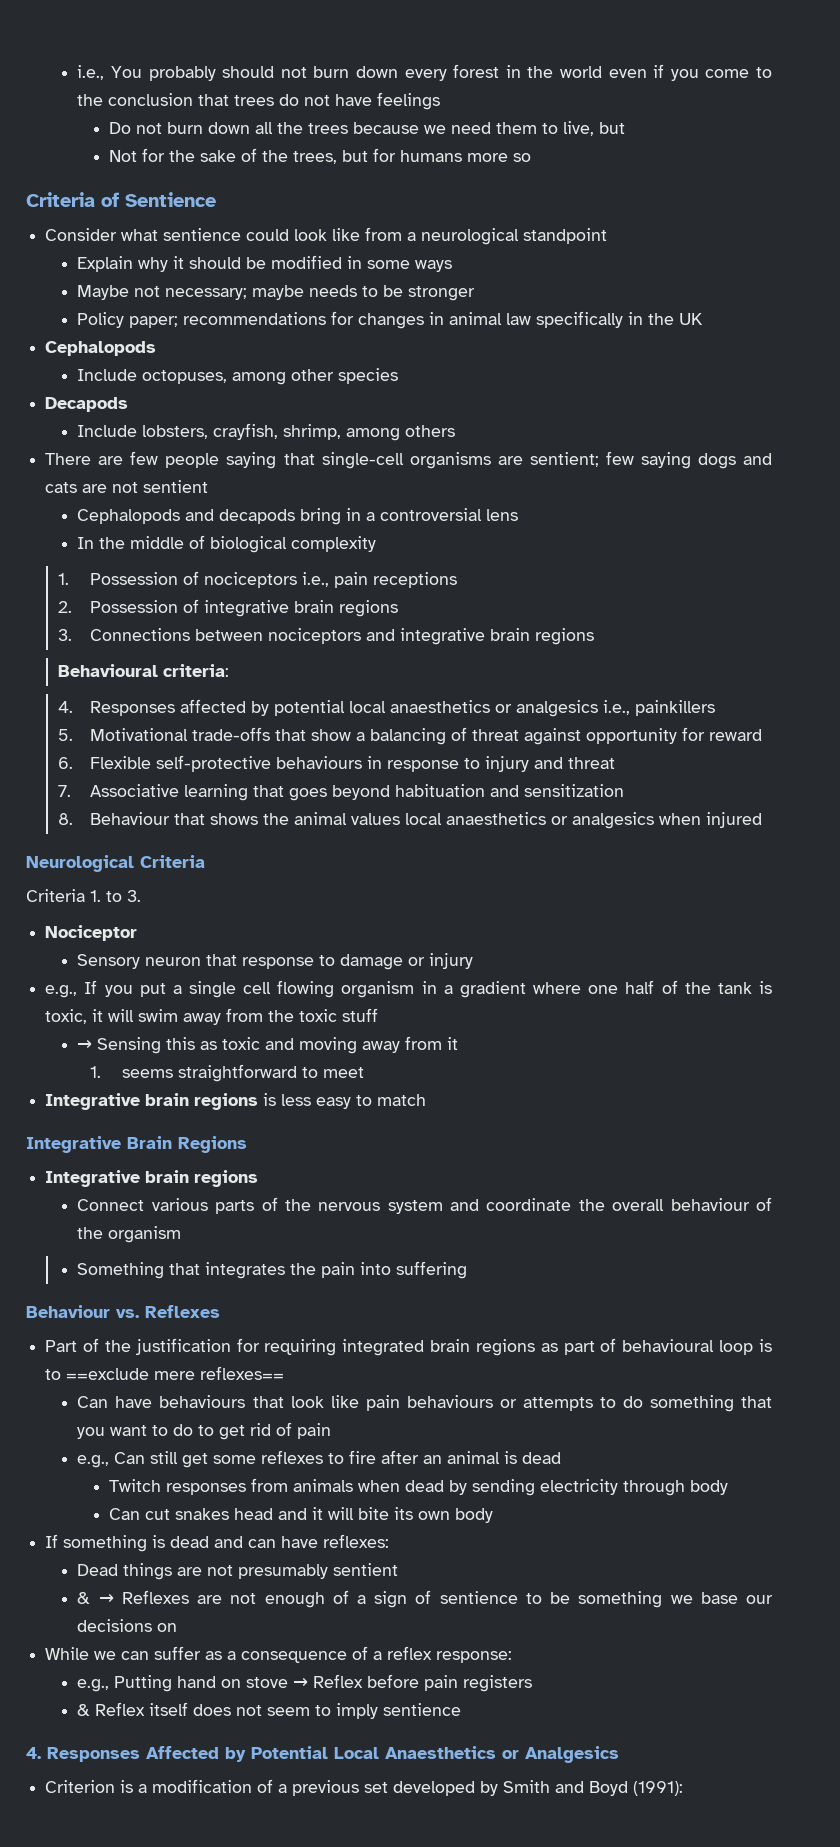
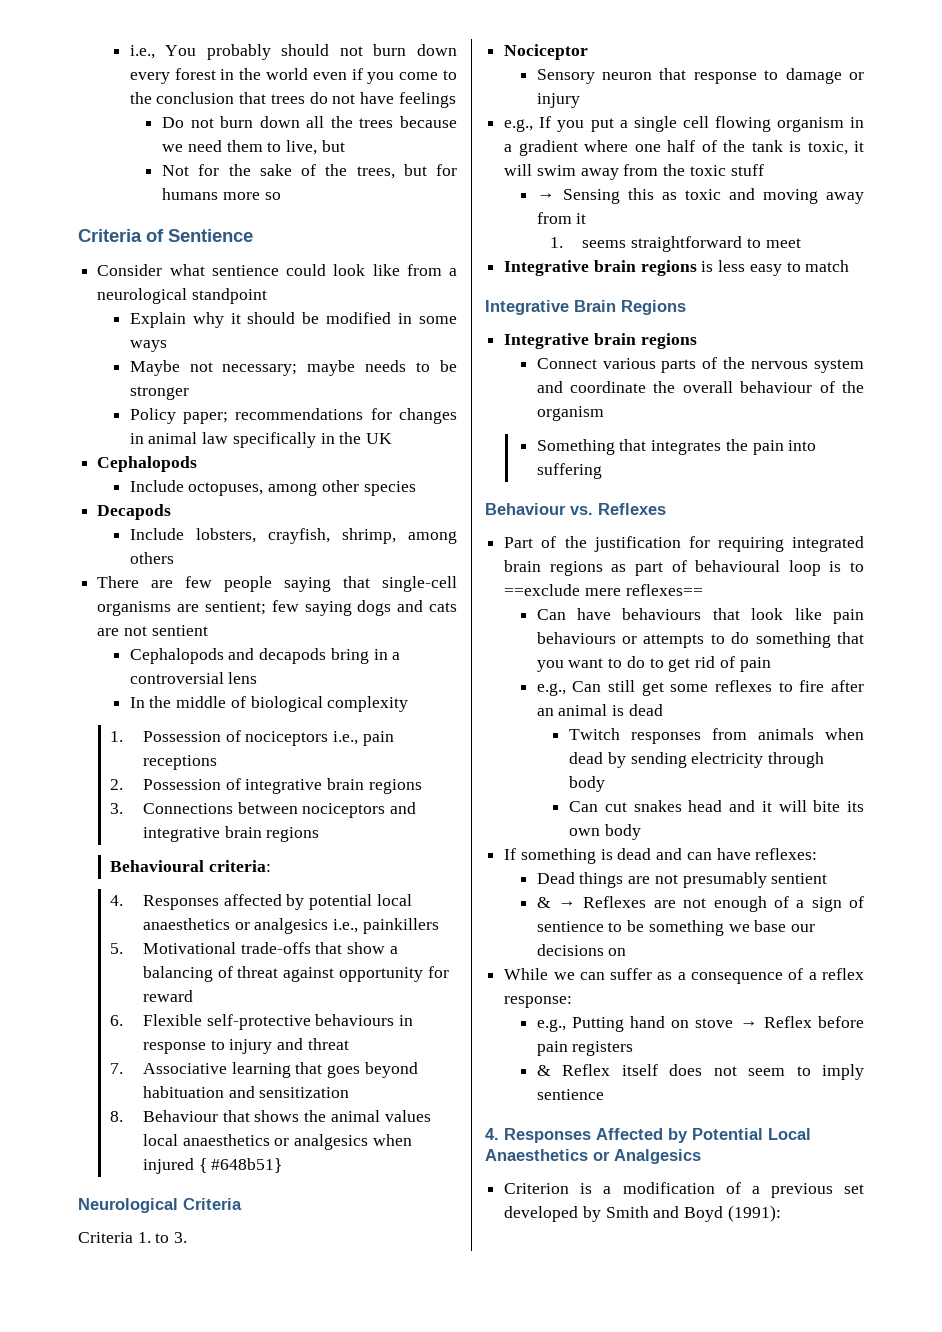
- 8. Behaviour that shows the animal values local anaesthetics or analgesics when injured
+ 8. Behaviour that shows the animal values local anaesthetics or analgesics when injured { #648b51}

